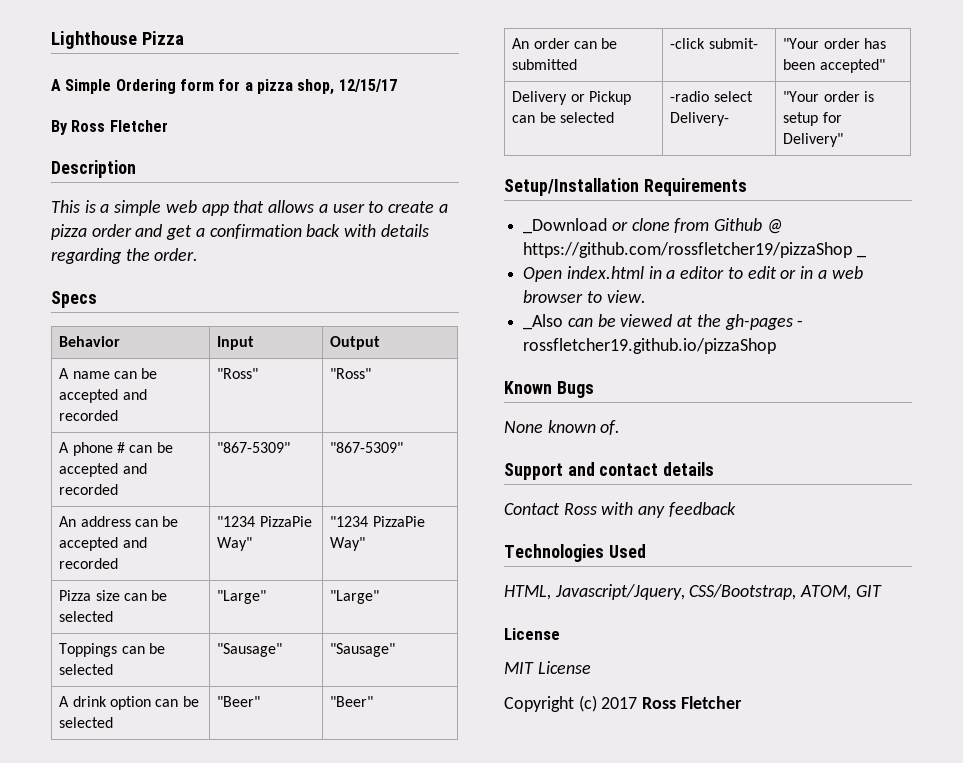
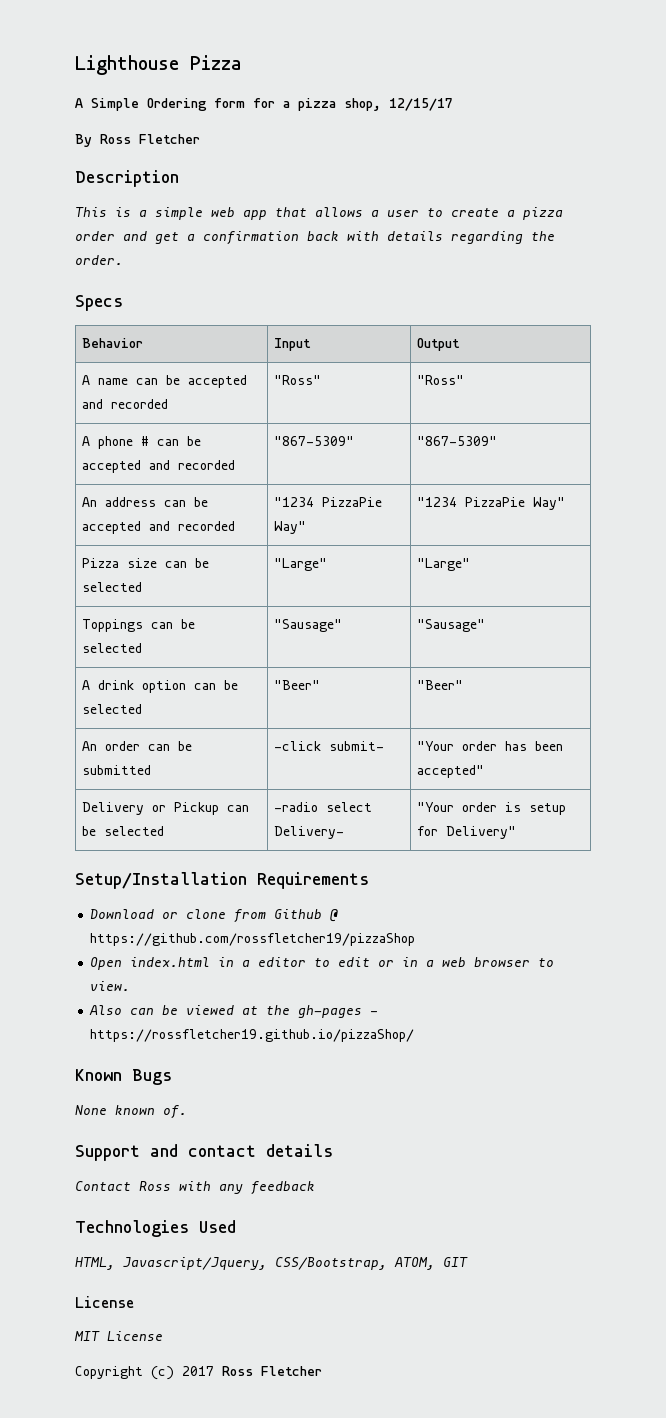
- _Download or clone from Github @ https://github.com/rossfletcher19/pizzaShop _
+ Download or clone from Github @ https://github.com/rossfletcher19/pizzaShop
- _Also can be viewed at the gh-pages - rossfletcher19.github.io/pizzaShop
+ Also can be viewed at the gh-pages - https://rossfletcher19.github.io/pizzaShop/

